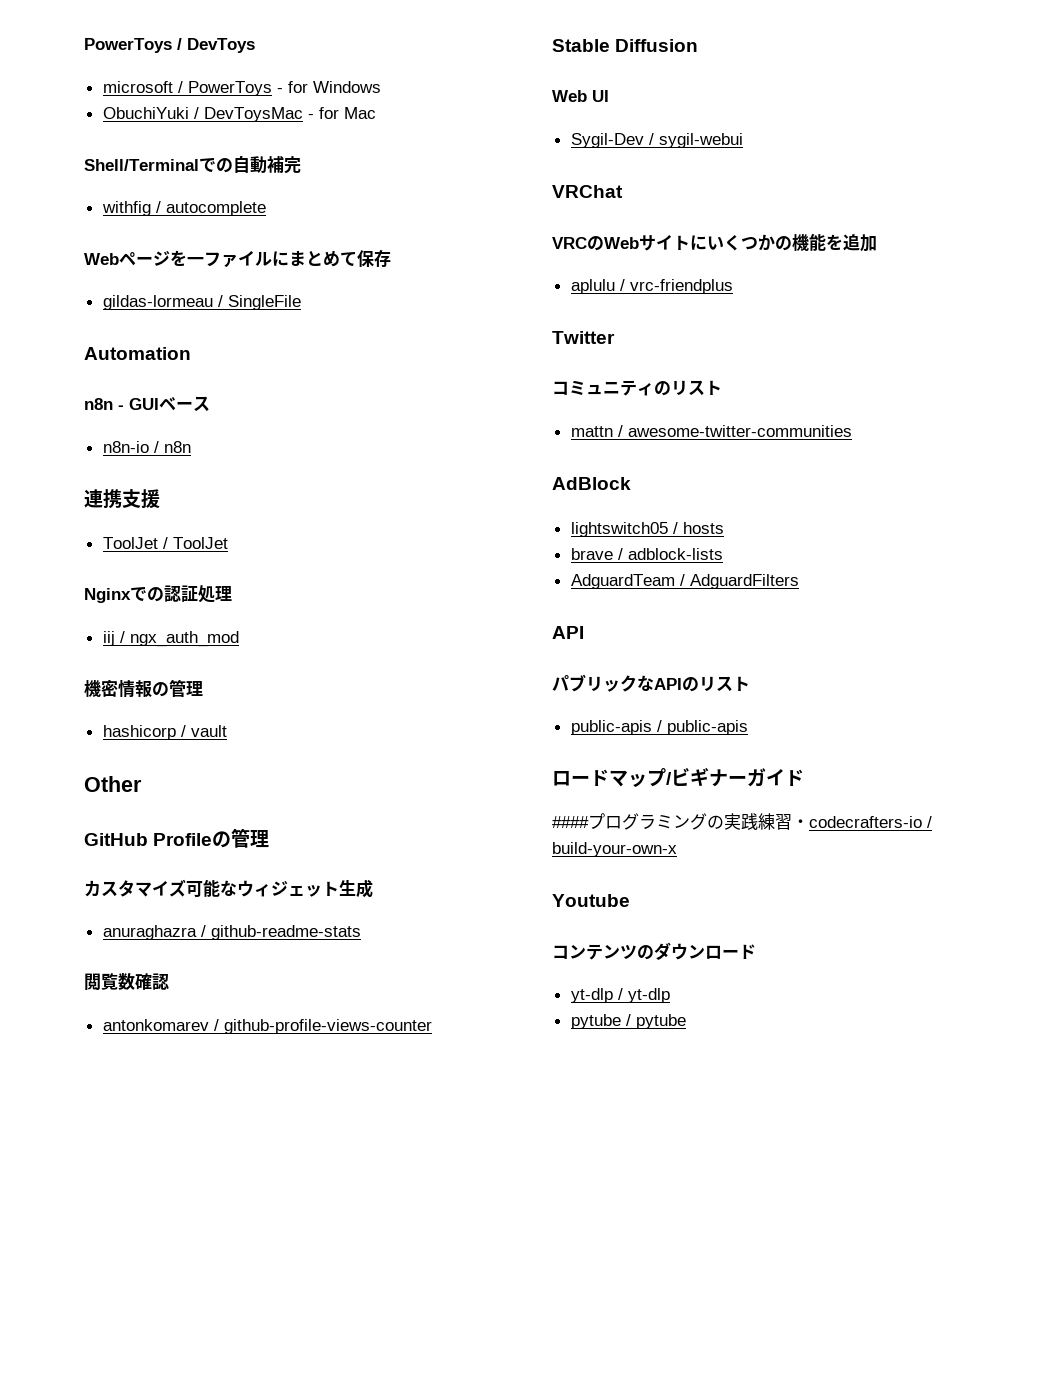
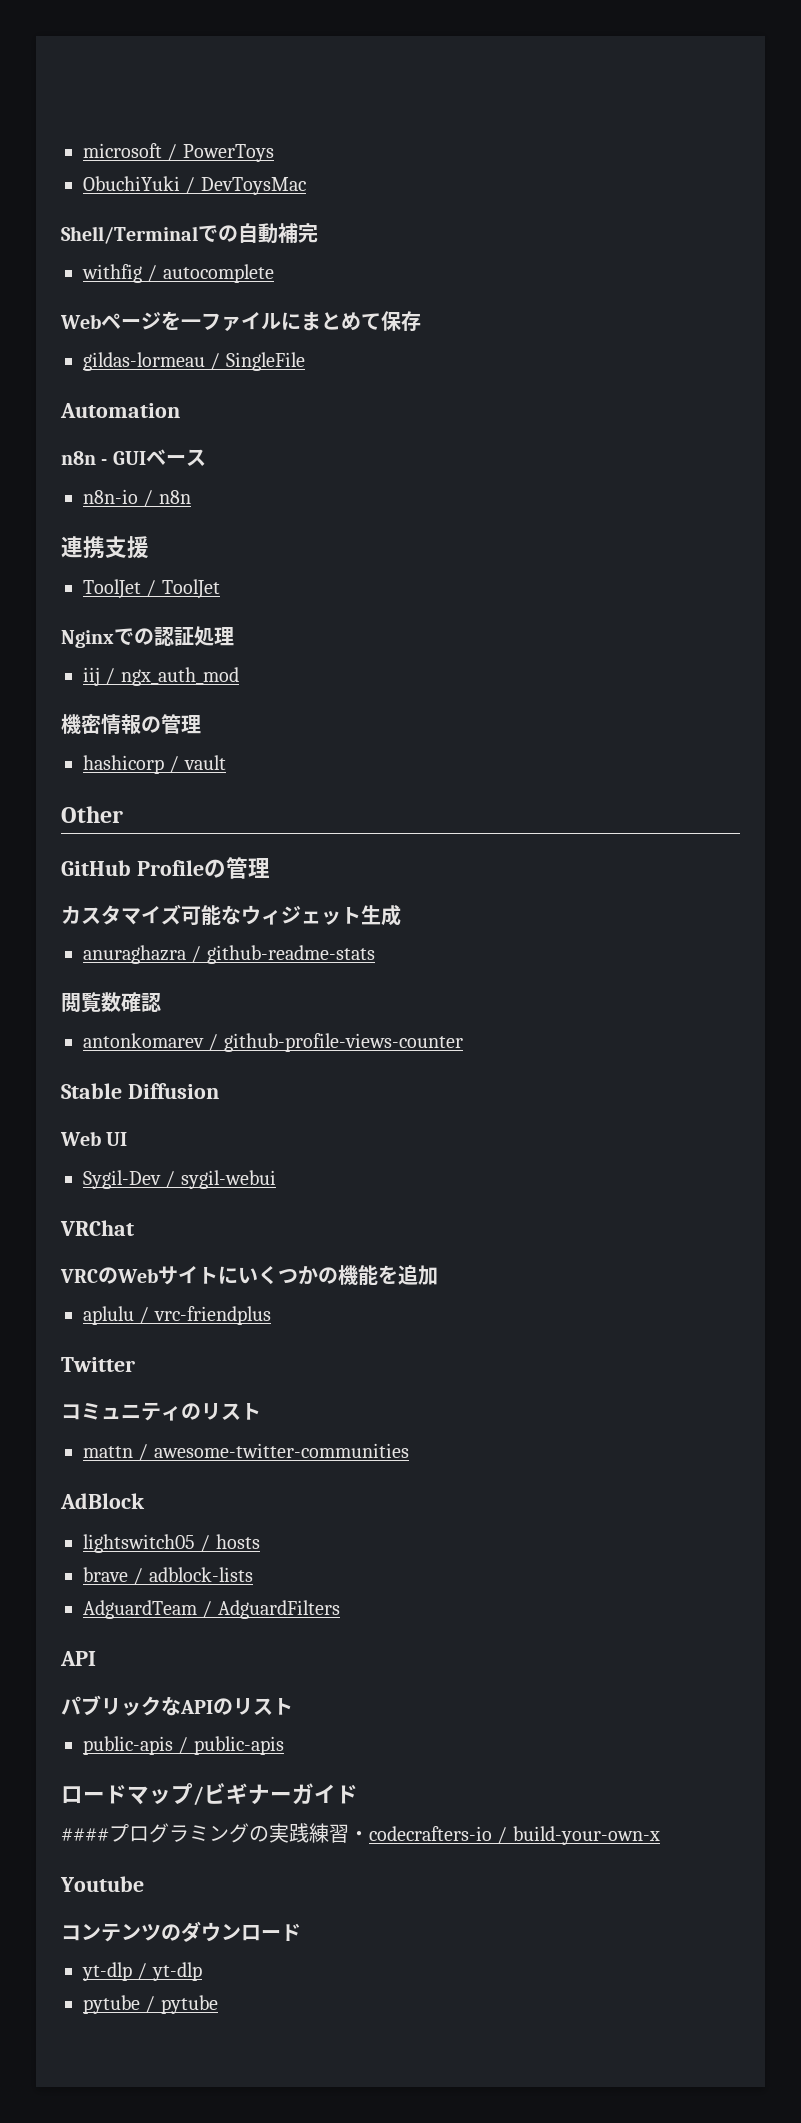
- PowerToys / DevToys
- microsoft / PowerToys - for Windows
+ microsoft / PowerToys
- ObuchiYuki / DevToysMac - for Mac
+ ObuchiYuki / DevToysMac

